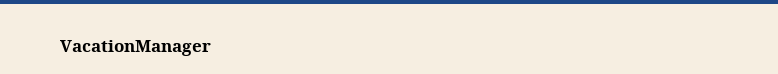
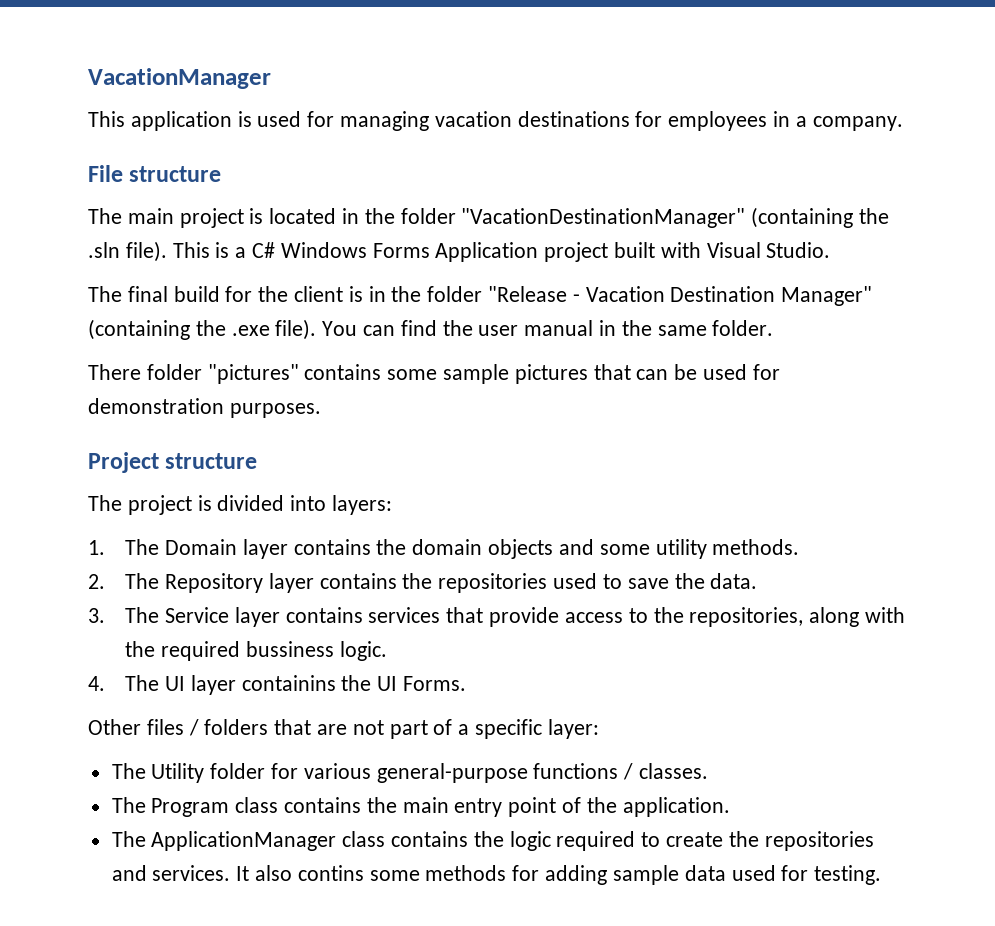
+ This application is used for managing vacation destinations for employees in a company.
+ File structure
+ The main project is located in the folder "VacationDestinationManager" (containing the .sln file). This is a C# Windows Forms Application project built with Visual Studio.
+ The final build for the client is in the folder "Release - Vacation Destination Manager" (containing the .exe file). You can find the user manual in the same folder.
+ There folder "pictures" contains some sample pictures that can be used for demonstration purposes.
+ Project structure
+ The project is divided into layers:
+ 1. The Domain layer contains the domain objects and some utility methods.
+ 2. The Repository layer contains the repositories used to save the data.
+ 3. The Service layer contains services that provide access to the repositories, along with the required bussiness logic.
+ 4. The UI layer containins the UI Forms.
+ Other files / folders that are not part of a specific layer:
+ The Utility folder for various general-purpose functions / classes.
+ The Program class contains the main entry point of the application.
+ The ApplicationManager class contains the logic required to create the repositories and services. It also contins some methods for adding sample data used for testing.

